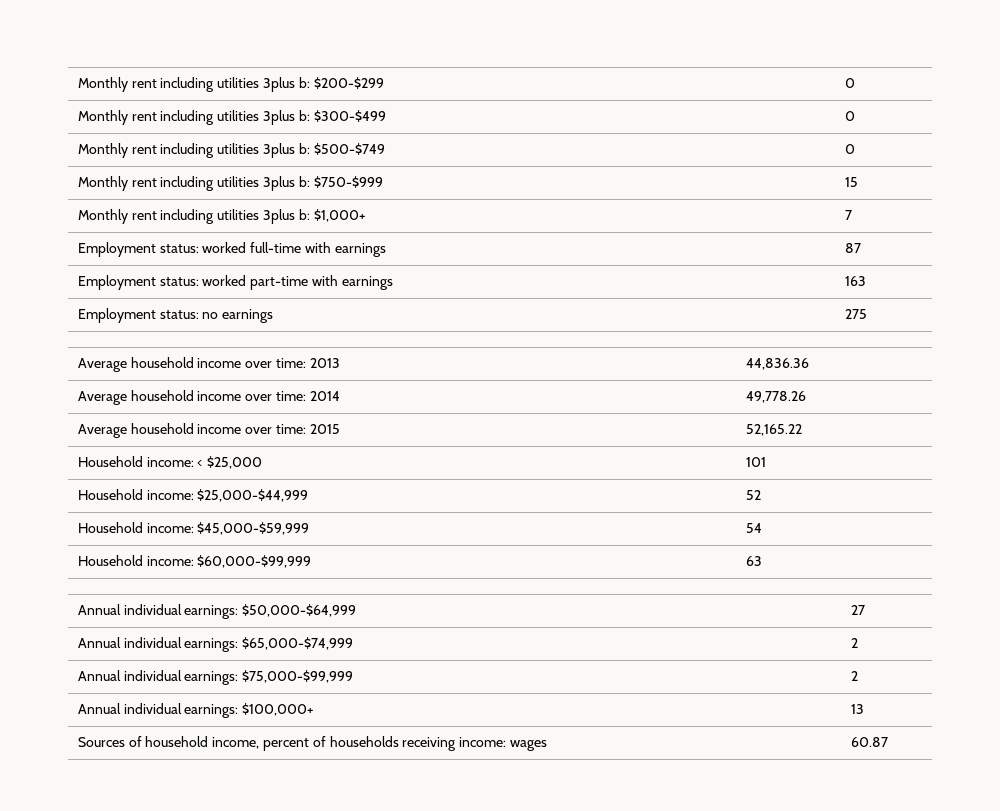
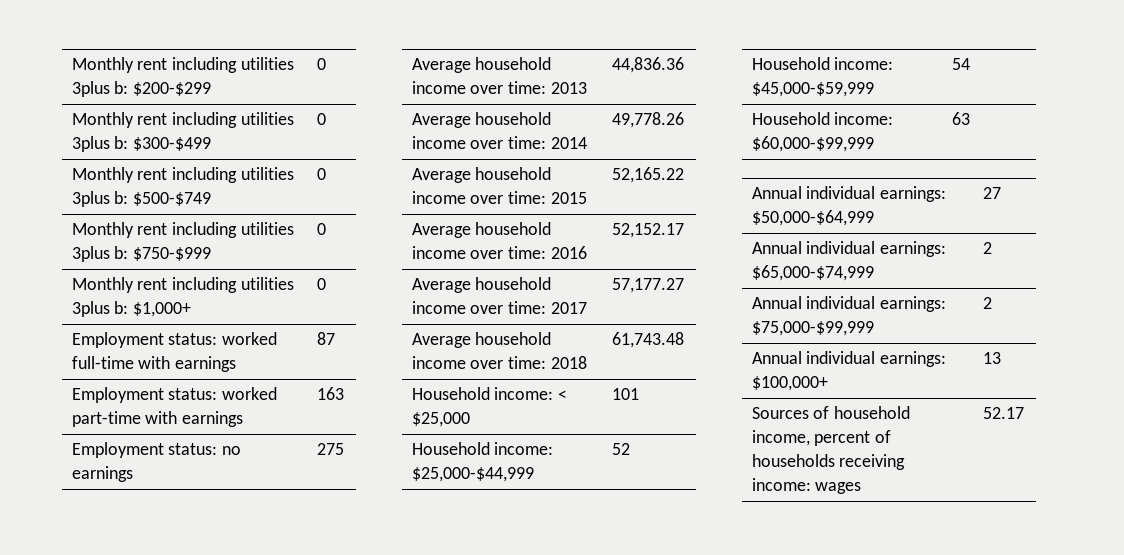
- Monthly rent including utilities 3plus b: $750-$999 | 15
+ Monthly rent including utilities 3plus b: $750-$999 | 0
- Monthly rent including utilities 3plus b: $1,000+ | 7
+ Monthly rent including utilities 3plus b: $1,000+ | 0
+ Average household income over time: 2016 | 52,152.17
+ Average household income over time: 2017 | 57,177.27
+ Average household income over time: 2018 | 61,743.48
- Sources of household income, percent of households receiving income: wages | 60.87
+ Sources of household income, percent of households receiving income: wages | 52.17

